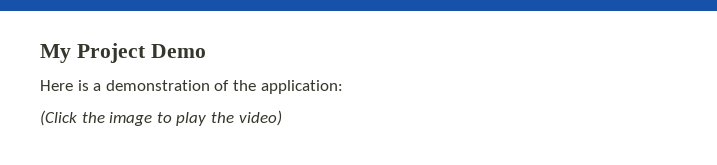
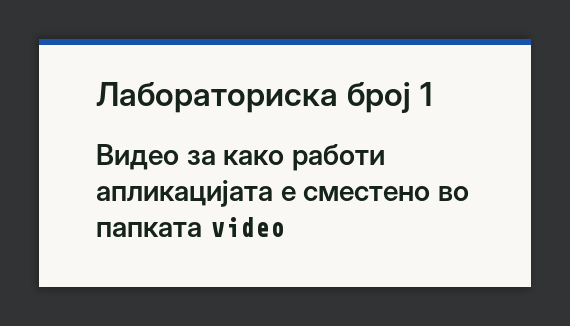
- My Project Demo
- Here is a demonstration of the application:
- (Click the image to play the video)
+ Лабораториска број 1
+ Видео за како работи апликацијата е сместено во папката video

